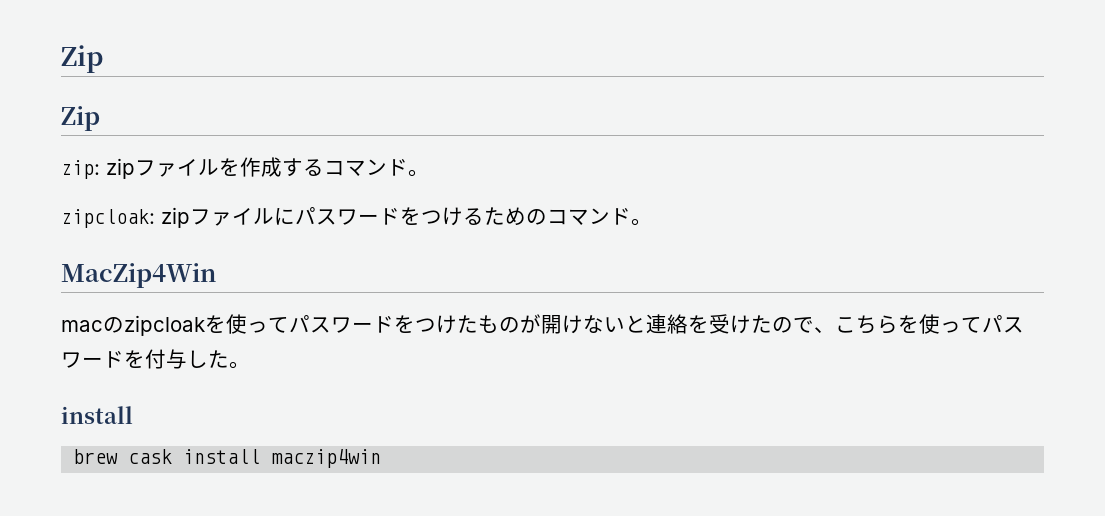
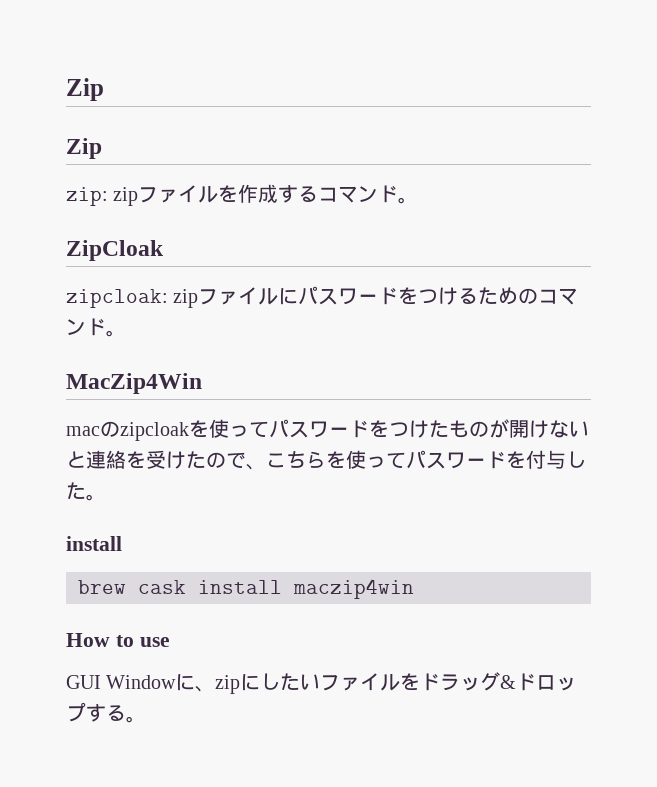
+ ZipCloak
+ How to use
+ GUI Windowに、zipにしたいファイルをドラッグ&ドロップする。

